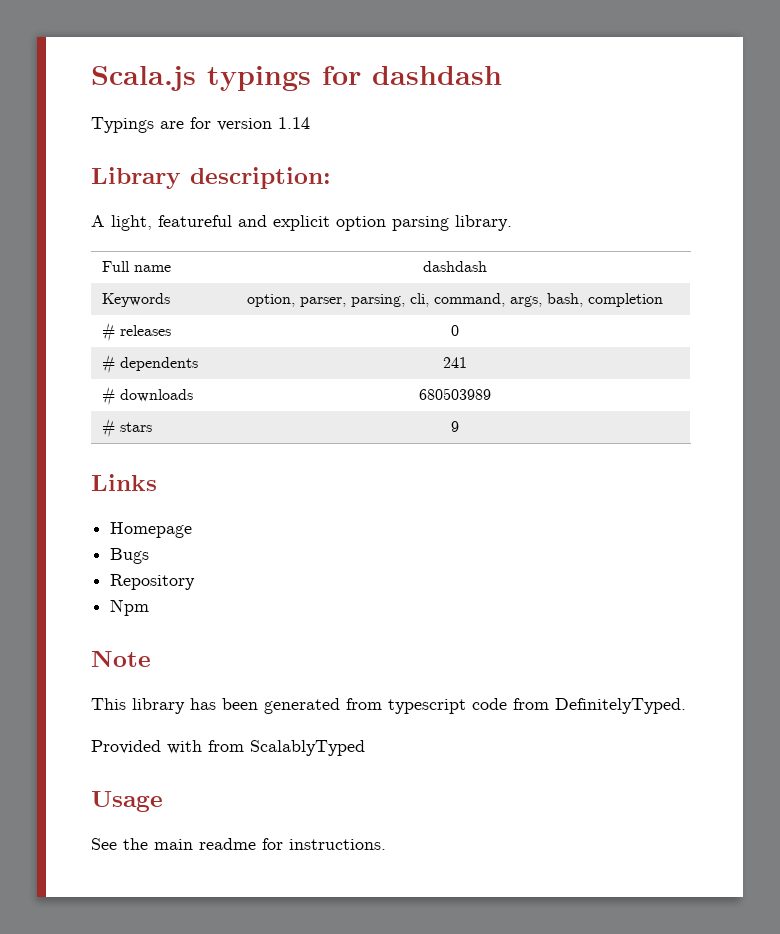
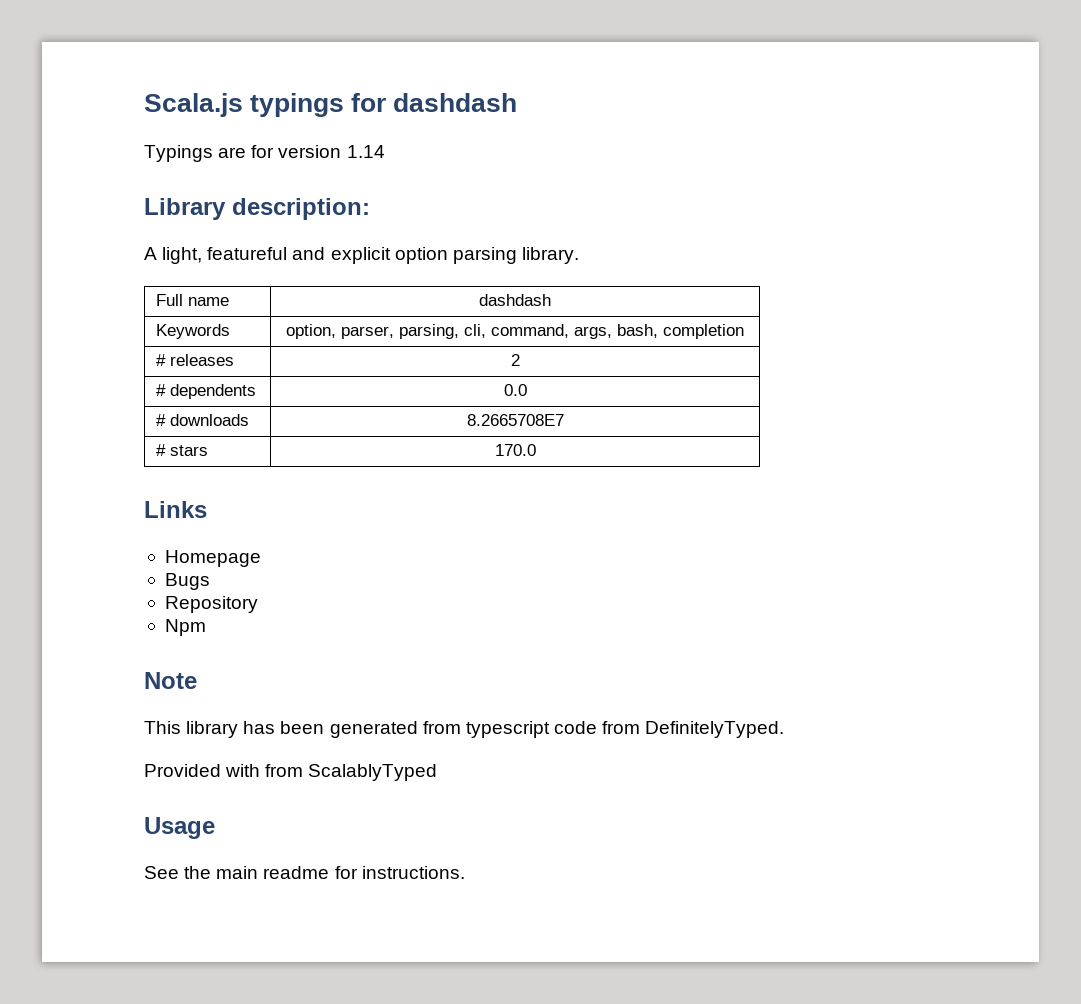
- # releases | 0
+ # releases | 2
- # dependents | 241
+ # dependents | 0.0
- # downloads | 680503989
+ # downloads | 8.2665708E7
- # stars | 9
+ # stars | 170.0

